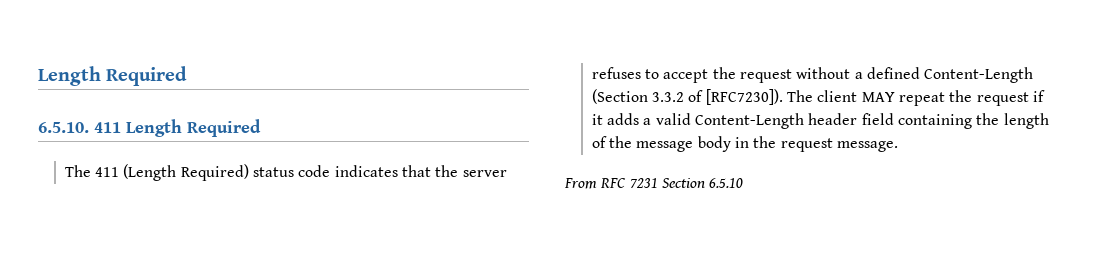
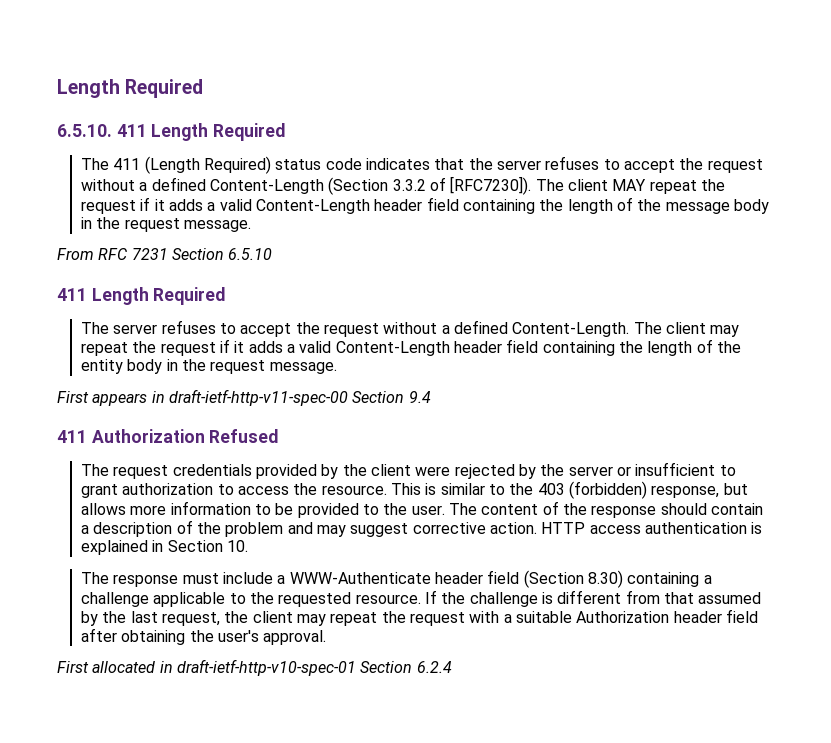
  From RFC 7231 Section 6.5.10
+ 411 Length Required
+ The server refuses to accept the request without a defined Content-Length. The client may repeat the request if it adds a valid Content-Length header field containing the length of the entity body in the request message.
+ First appears in draft-ietf-http-v11-spec-00 Section 9.4
+ 411 Authorization Refused
+ The request credentials provided by the client were rejected by the server or insufficient to grant authorization to access the resource. This is similar to the 403 (forbidden) response, but allows more information to be provided to the user. The content of the response should contain a description of the problem and may suggest corrective action. HTTP access authentication is explained in Section 10.
+ The response must include a WWW-Authenticate header field (Section 8.30) containing a challenge applicable to the requested resource. If the challenge is different from that assumed by the last request, the client may repeat the request with a suitable Authorization header field after obtaining the user's approval.
+ First allocated in draft-ietf-http-v10-spec-01 Section 6.2.4

